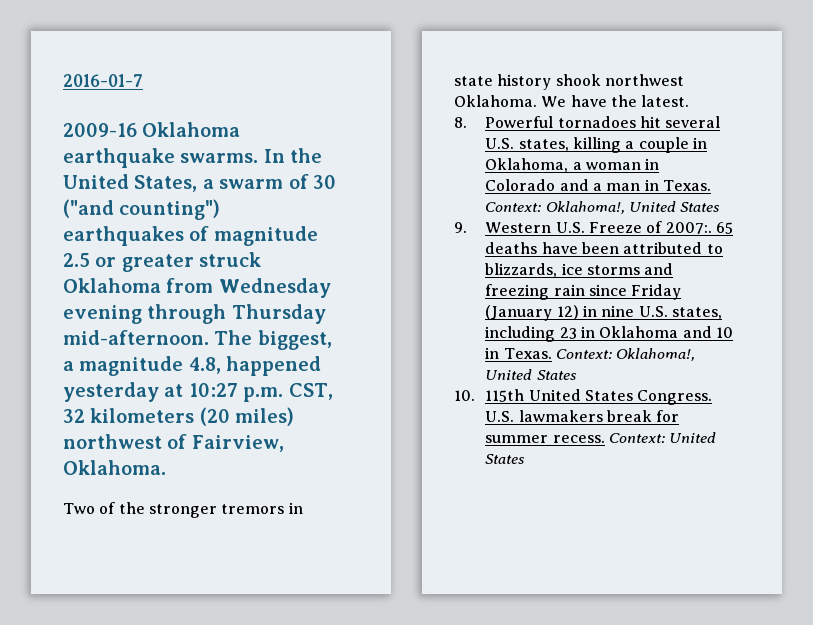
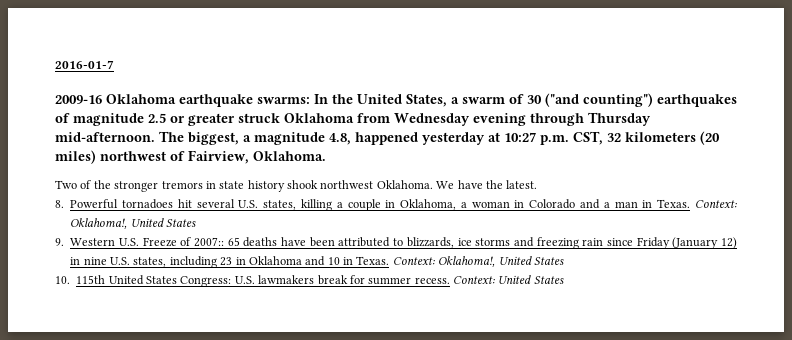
- 2009-16 Oklahoma earthquake swarms. In the United States, a swarm of 30 ("and counting") earthquakes of magnitude 2.5 or greater struck Oklahoma from Wednesday evening through Thursday mid-afternoon.
+ 2009-16 Oklahoma earthquake swarms: In the United States, a swarm of 30 ("and counting") earthquakes of magnitude 2.5 or greater struck Oklahoma from Wednesday evening through Thursday mid-afternoon.
- 9. Western U.S. Freeze of 2007:. 65 deaths have been attributed to blizzards, ice storms and freezing rain since Friday (January 12) in nine U.S. states, including 23 in Oklahoma and 10 in Texas.
+ 9. Western U.S. Freeze of 2007:: 65 deaths have been attributed to blizzards, ice storms and freezing rain since Friday (January 12) in nine U.S. states, including 23 in Oklahoma and 10 in Texas.
- 10. 115th United States Congress. U.S. lawmakers break for summer recess.
+ 10. 115th United States Congress: U.S. lawmakers break for summer recess.

